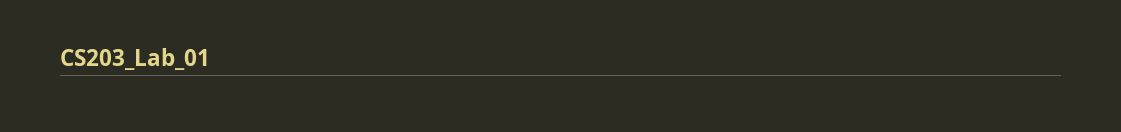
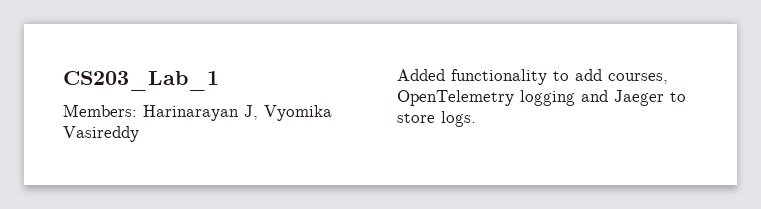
- CS203_Lab_01
+ CS203_Lab_1
+ Members: Harinarayan J, Vyomika Vasireddy
+ Added functionality to add courses, OpenTelemetry logging and Jaeger to store logs.

